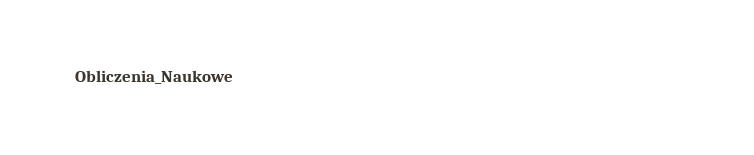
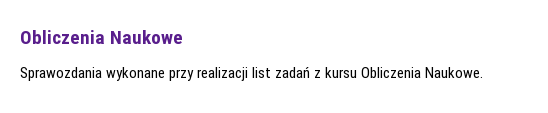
- Obliczenia_Naukowe
+ Obliczenia Naukowe
+ Sprawozdania wykonane przy realizacji list zadań z kursu Obliczenia Naukowe.

